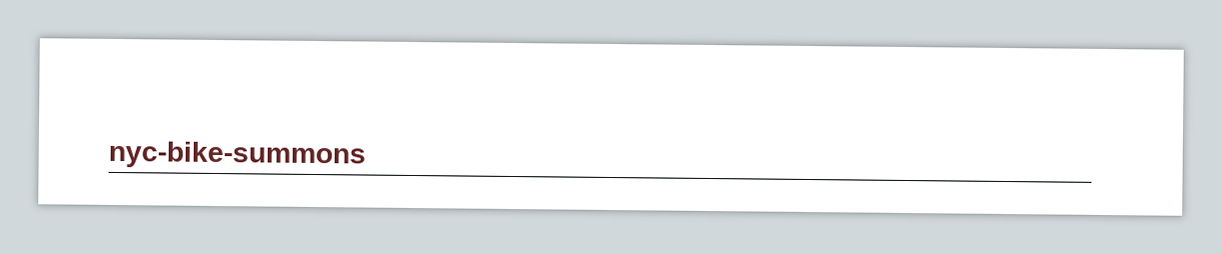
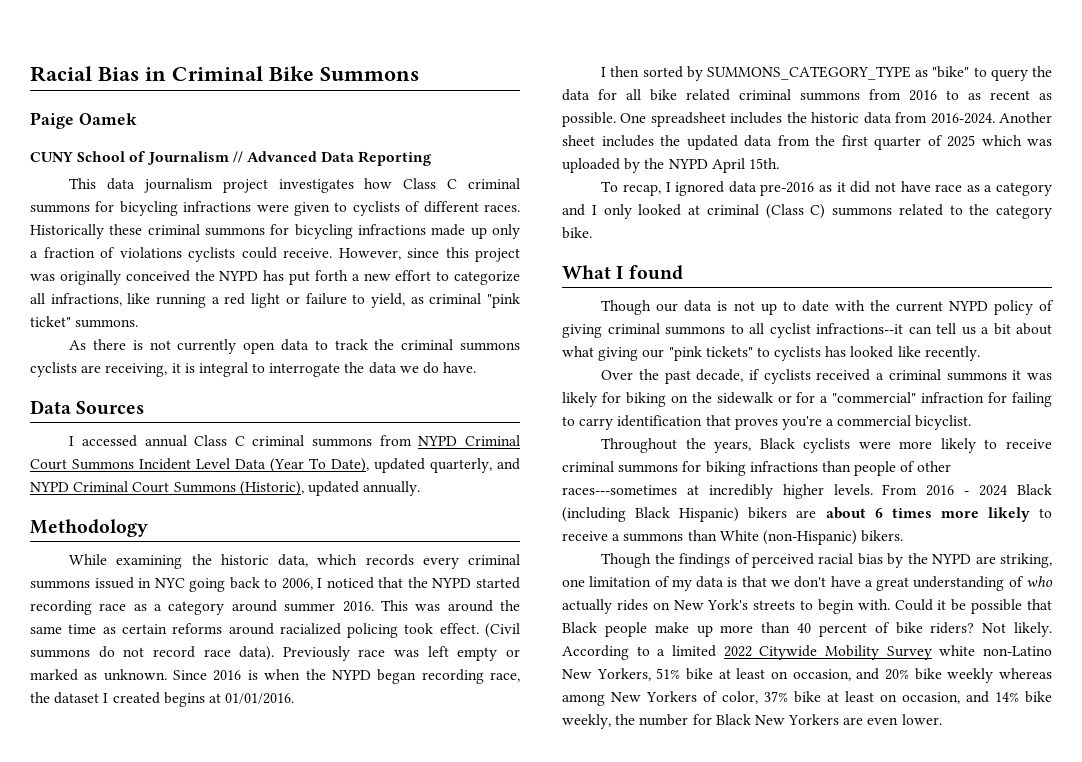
- nyc-bike-summons
+ Racial Bias in Criminal Bike Summons
+ Paige Oamek
+ CUNY School of Journalism // Advanced Data Reporting
+ This data journalism project investigates how Class C criminal summons for bicycling infractions were given to cyclists of different races. Historically these criminal summons for bicycling infractions made up only a fraction of violations cyclists could receive. However, since this project was originally conceived the NYPD has put forth a new effort to categorize all infractions, like running a red light or failure to yield, as criminal "pink ticket" summons.
+ As there is not currently open data to track the criminal summons cyclists are receiving, it is integral to interrogate the data we do have.
+ Data Sources
+ I accessed annual Class C criminal summons from NYPD Criminal Court Summons Incident Level Data (Year To Date), updated quarterly, and NYPD Criminal Court Summons (Historic), updated annually.
+ Methodology
+ While examining the historic data, which records every criminal summons issued in NYC going back to 2006, I noticed that the NYPD started recording race as a category around summer 2016. This was around the same time as certain reforms around racialized policing took effect. (Civil summons do not record race data). Previously race was left empty or marked as unknown. Since 2016 is when the NYPD began recording race, the dataset I created begins at 01/01/2016.
+ I then sorted by SUMMONS_CATEGORY_TYPE as "bike" to query the data for all bike related criminal summons from 2016 to as recent as possible. One spreadsheet includes the historic data from 2016-2024. Another sheet includes the updated data from the first quarter of 2025 which was uploaded by the NYPD April 15th.
+ To recap, I ignored data pre-2016 as it did not have race as a category and I only looked at criminal (Class C) summons related to the category bike.
+ What I found
+ Though our data is not up to date with the current NYPD policy of giving criminal summons to all cyclist infractions--it can tell us a bit about what giving our "pink tickets" to cyclists has looked like recently.
+ Over the past decade, if cyclists received a criminal summons it was likely for biking on the sidewalk or for a "commercial" infraction for failing to carry identification that proves you're a commercial bicyclist.
+ Throughout the years, Black cyclists were more likely to receive criminal summons for biking infractions than people of other races---sometimes at incredibly higher levels. From 2016 - 2024 Black (including Black Hispanic) bikers are about 6 times more likely to receive a summons than White (non-Hispanic) bikers.
+ Though the findings of perceived racial bias by the NYPD are striking, one limitation of my data is that we don't have a great understanding of who actually rides on New York's streets to begin with. Could it be possible that Black people make up more than 40 percent of bike riders? Not likely. According to a limited 2022 Citywide Mobility Survey white non-Latino New Yorkers, 51% bike at least on occasion, and 20% bike weekly whereas among New Yorkers of color, 37% bike at least on occasion, and 14% bike weekly, the number for Black New Yorkers are even lower.

